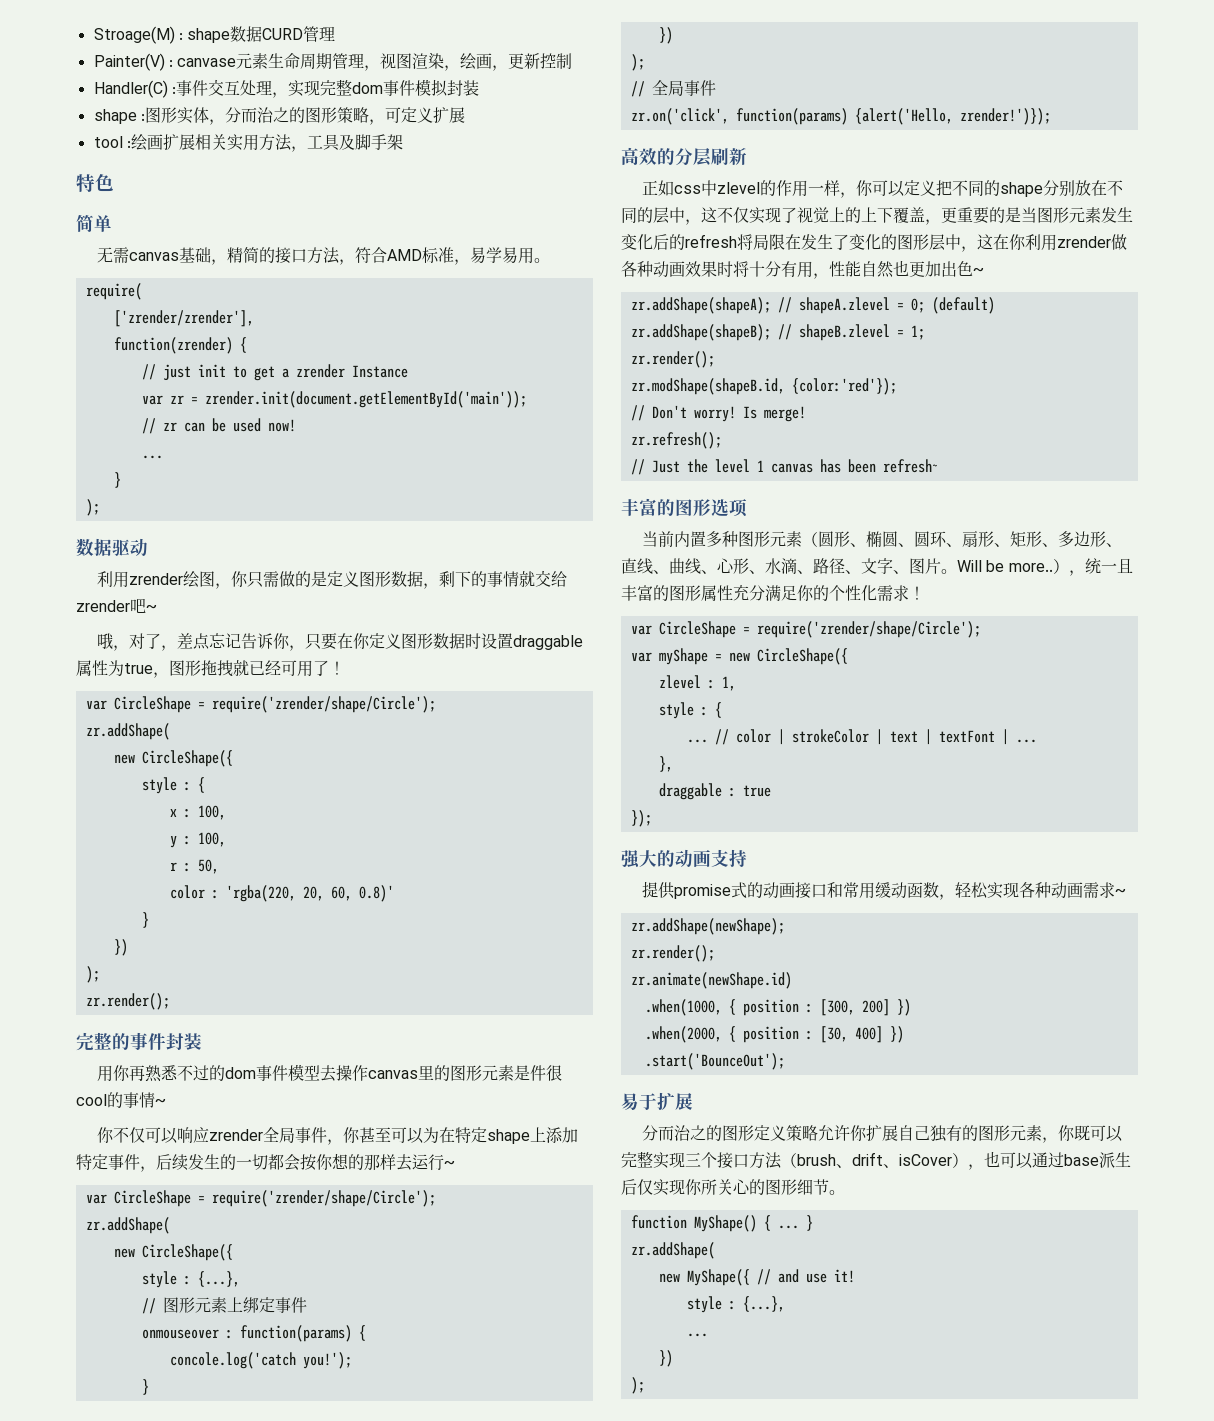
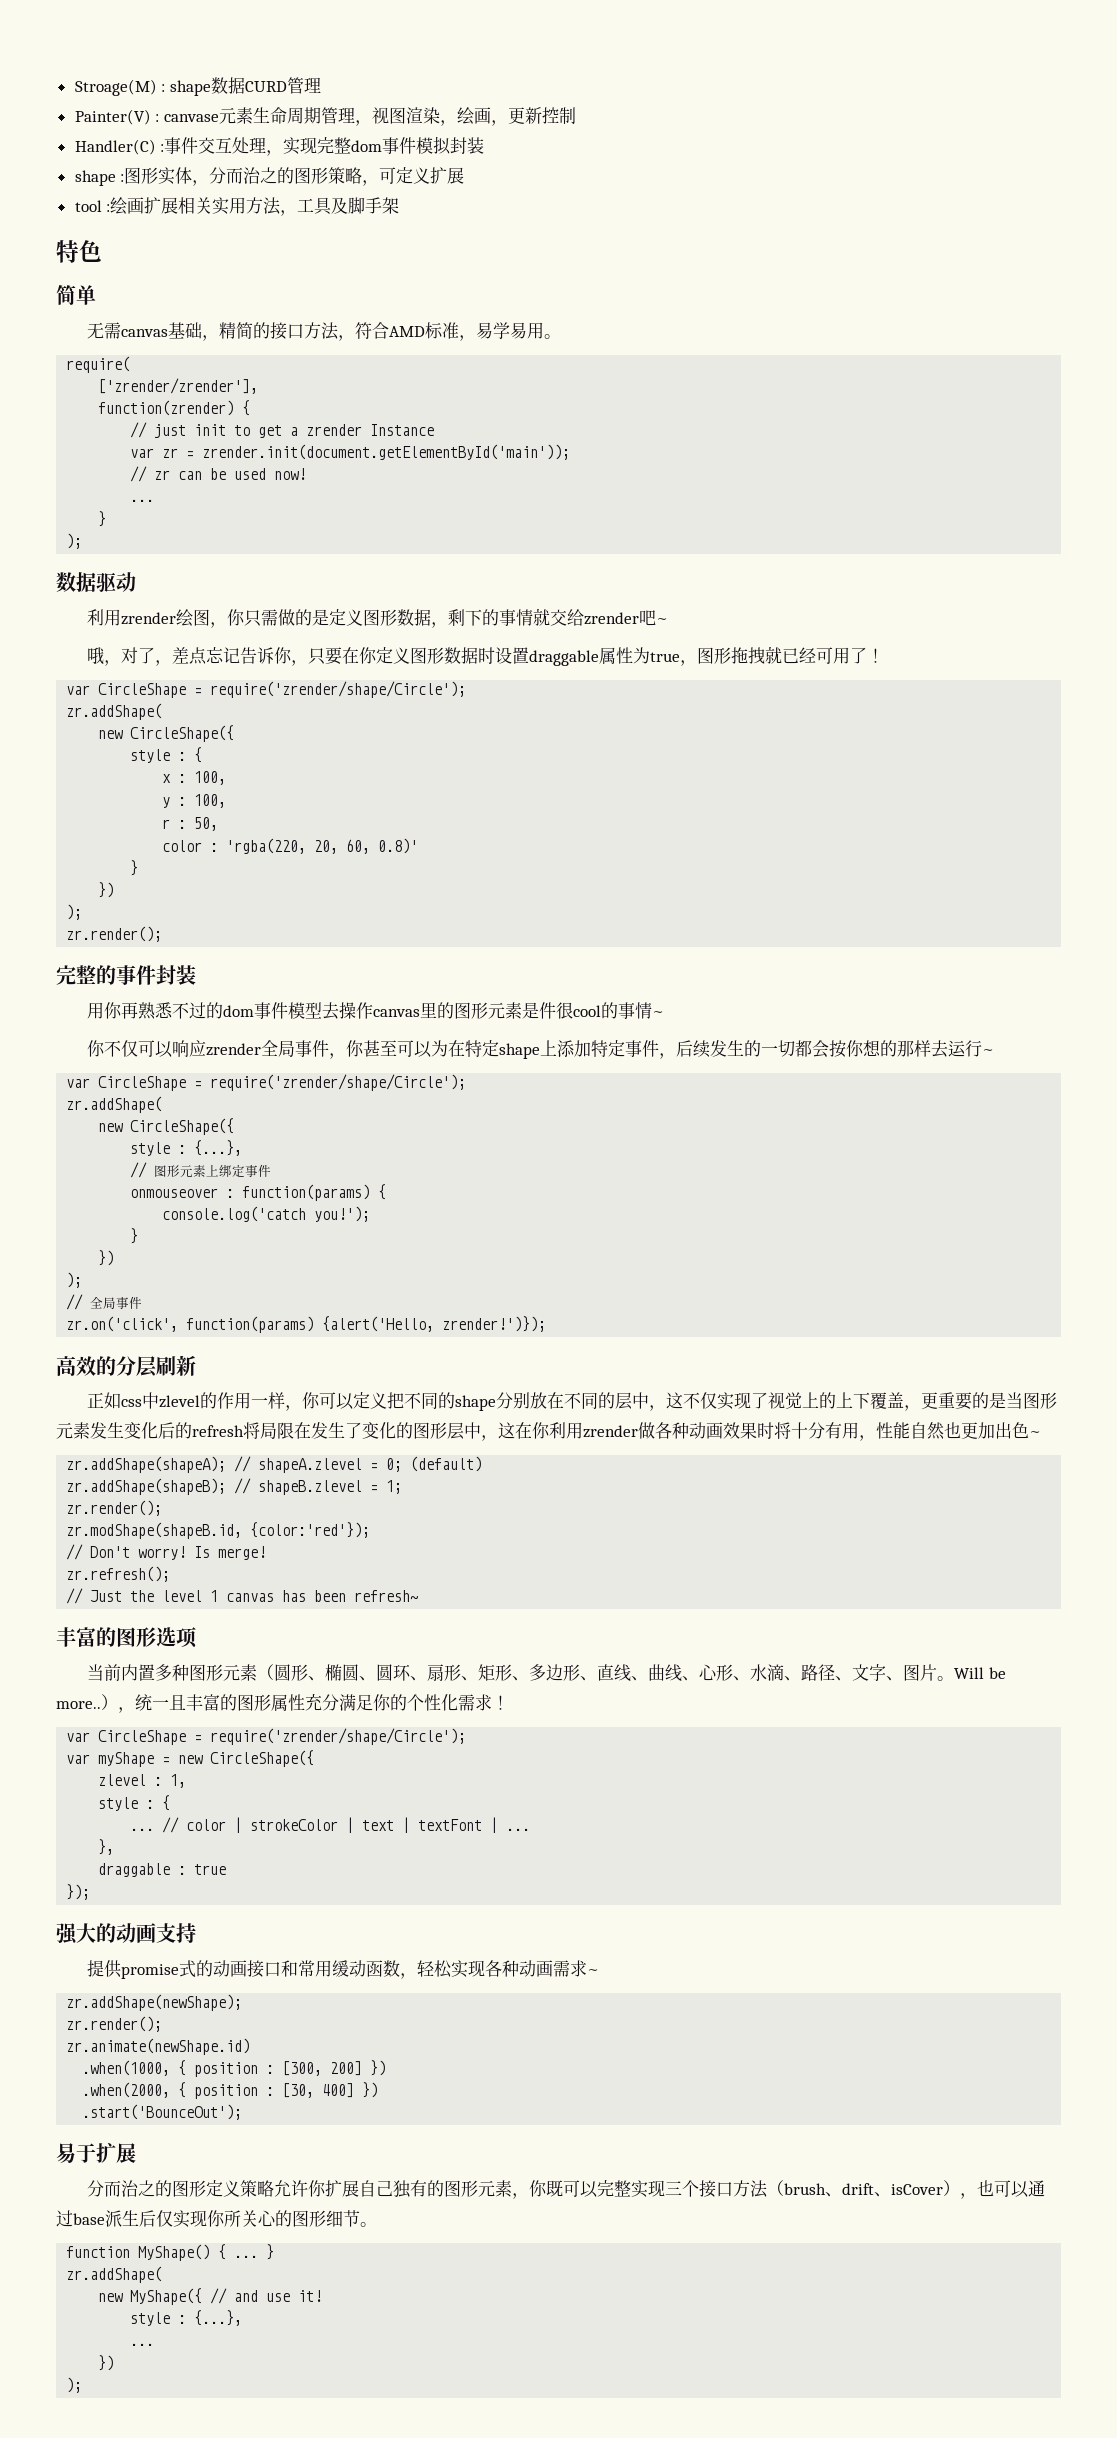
- concole.log('catch you!');
+ console.log('catch you!');

